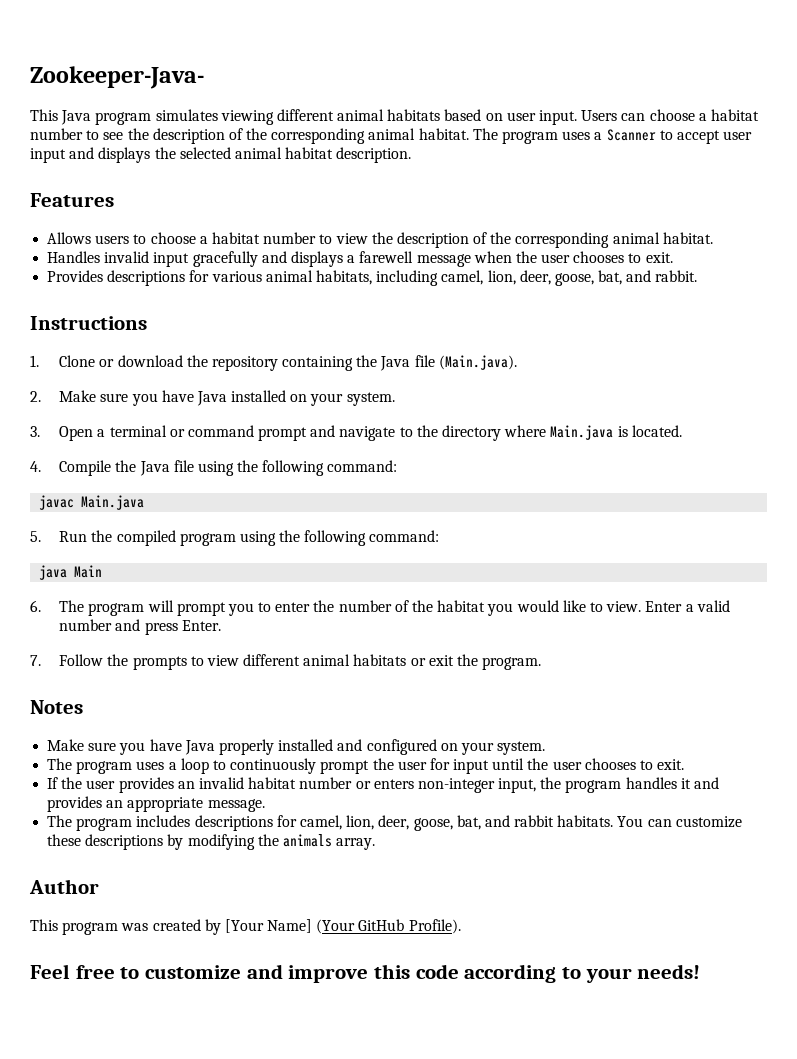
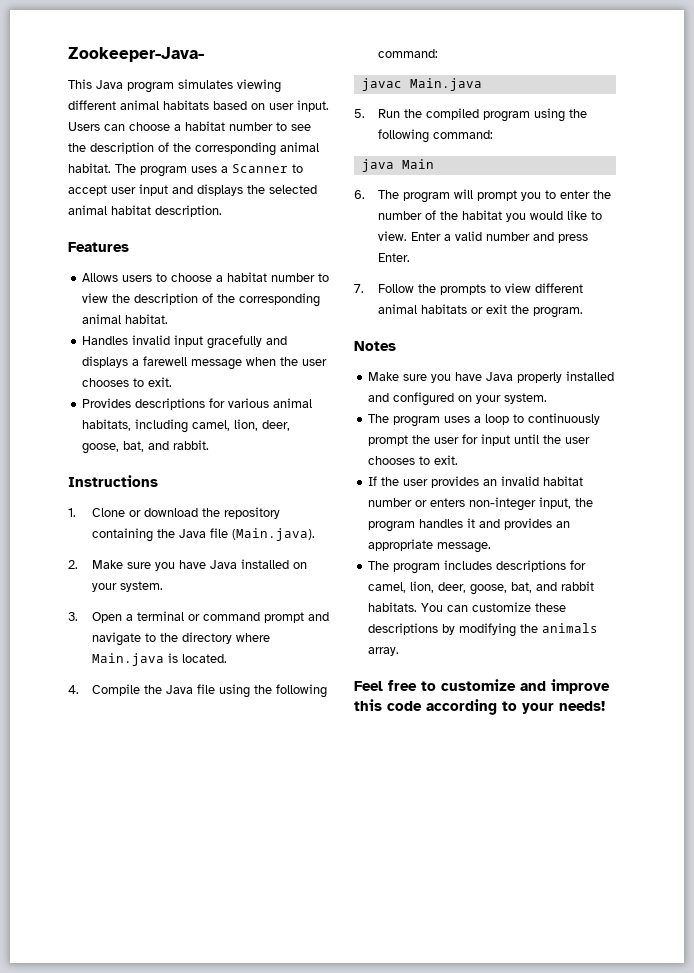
- Author
- This program was created by [Your Name] (Your GitHub Profile).

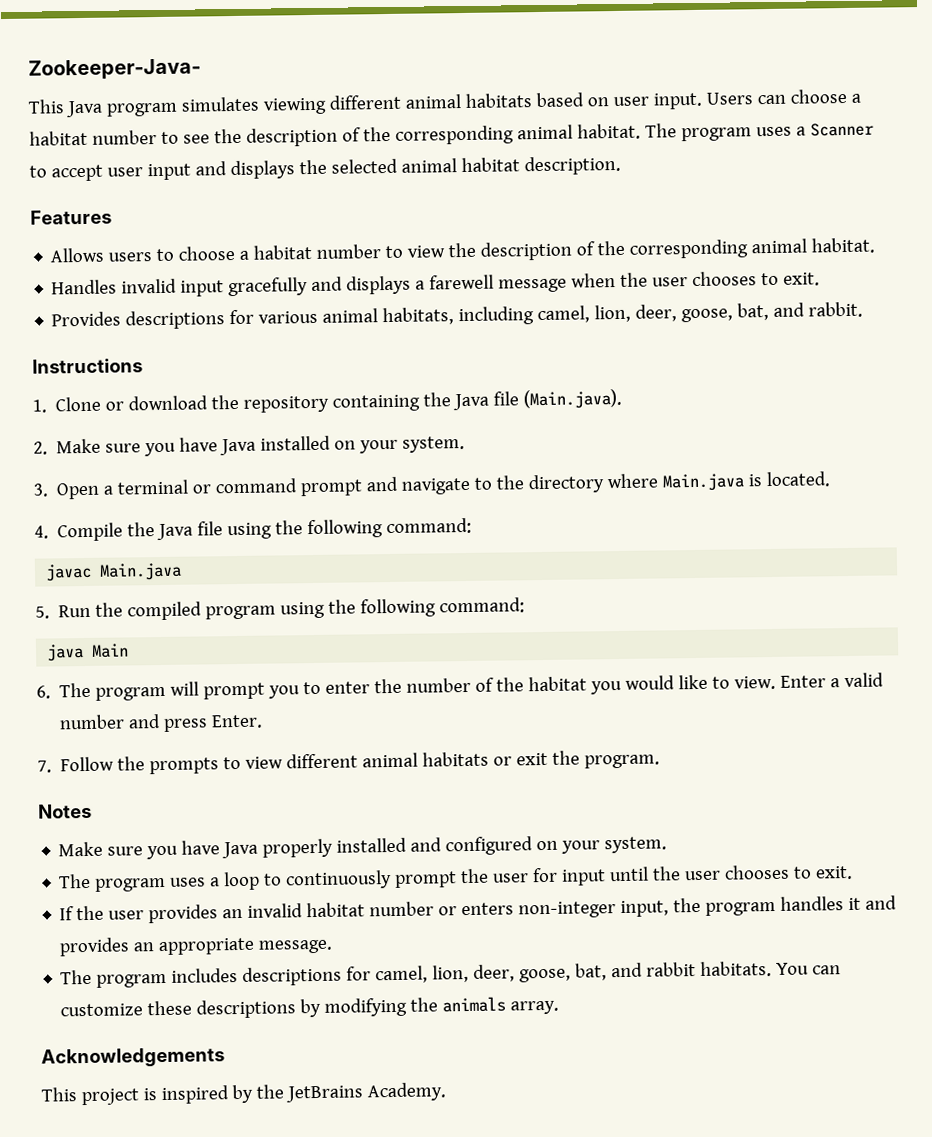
- Feel free to customize and improve this code according to your needs!
+ Acknowledgements
+ This project is inspired by the JetBrains Academy.

